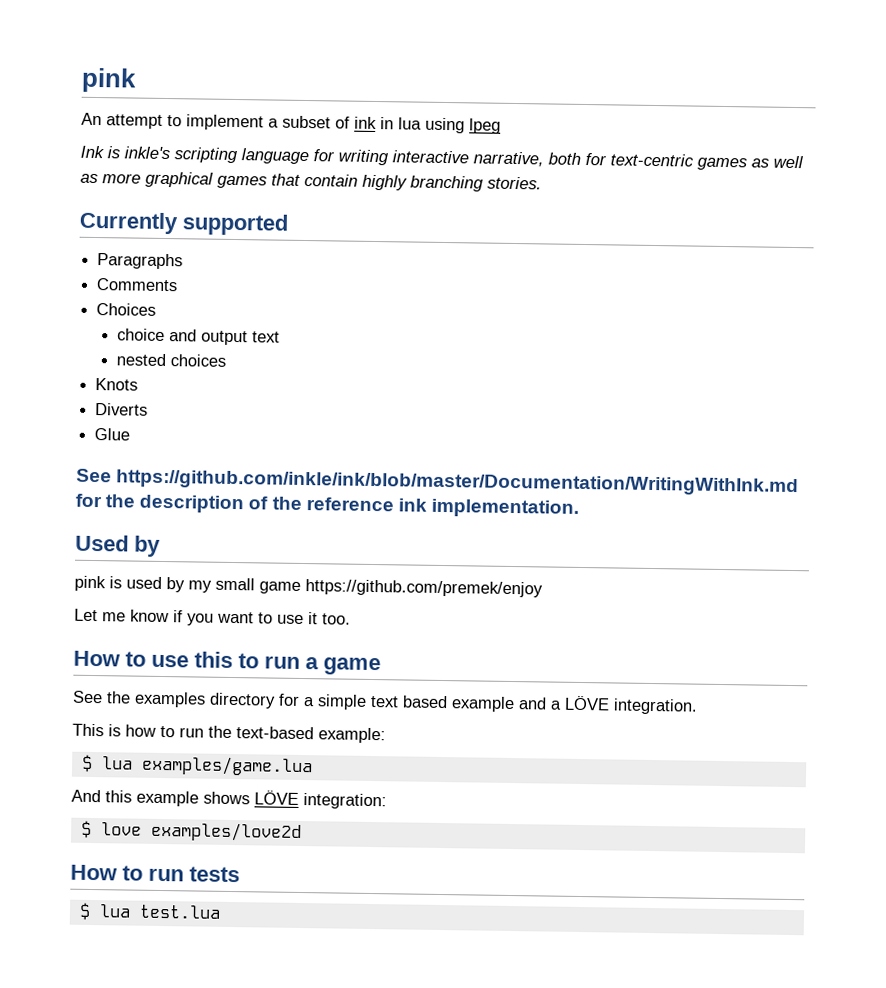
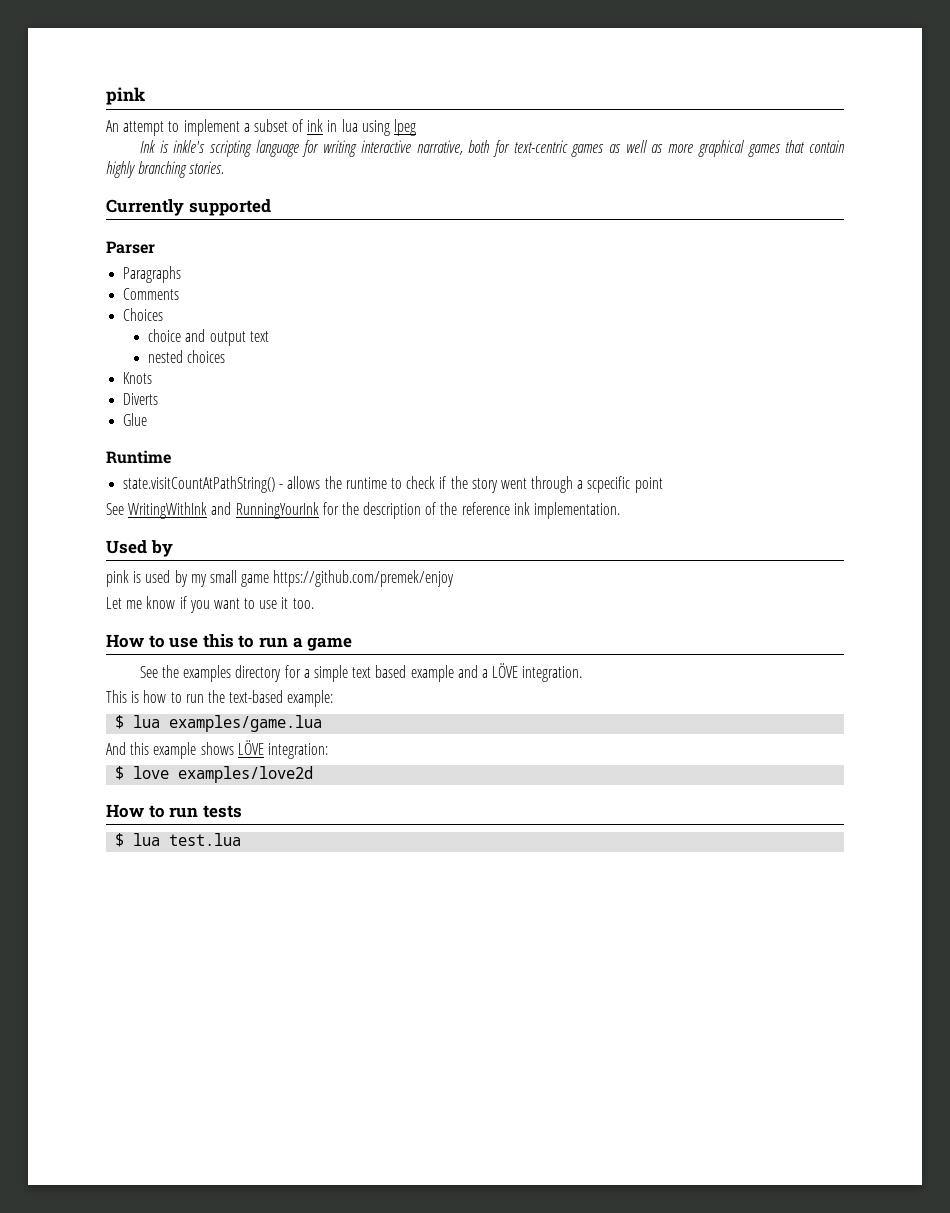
+ Parser
- See https://github.com/inkle/ink/blob/master/Documentation/WritingWithInk.md for the description of the reference ink implementation.
+ Runtime
+ state.visitCountAtPathString() - allows the runtime to check if the story went through a scpecific point
+ See WritingWithInk and RunningYourInk for the description of the reference ink implementation.

